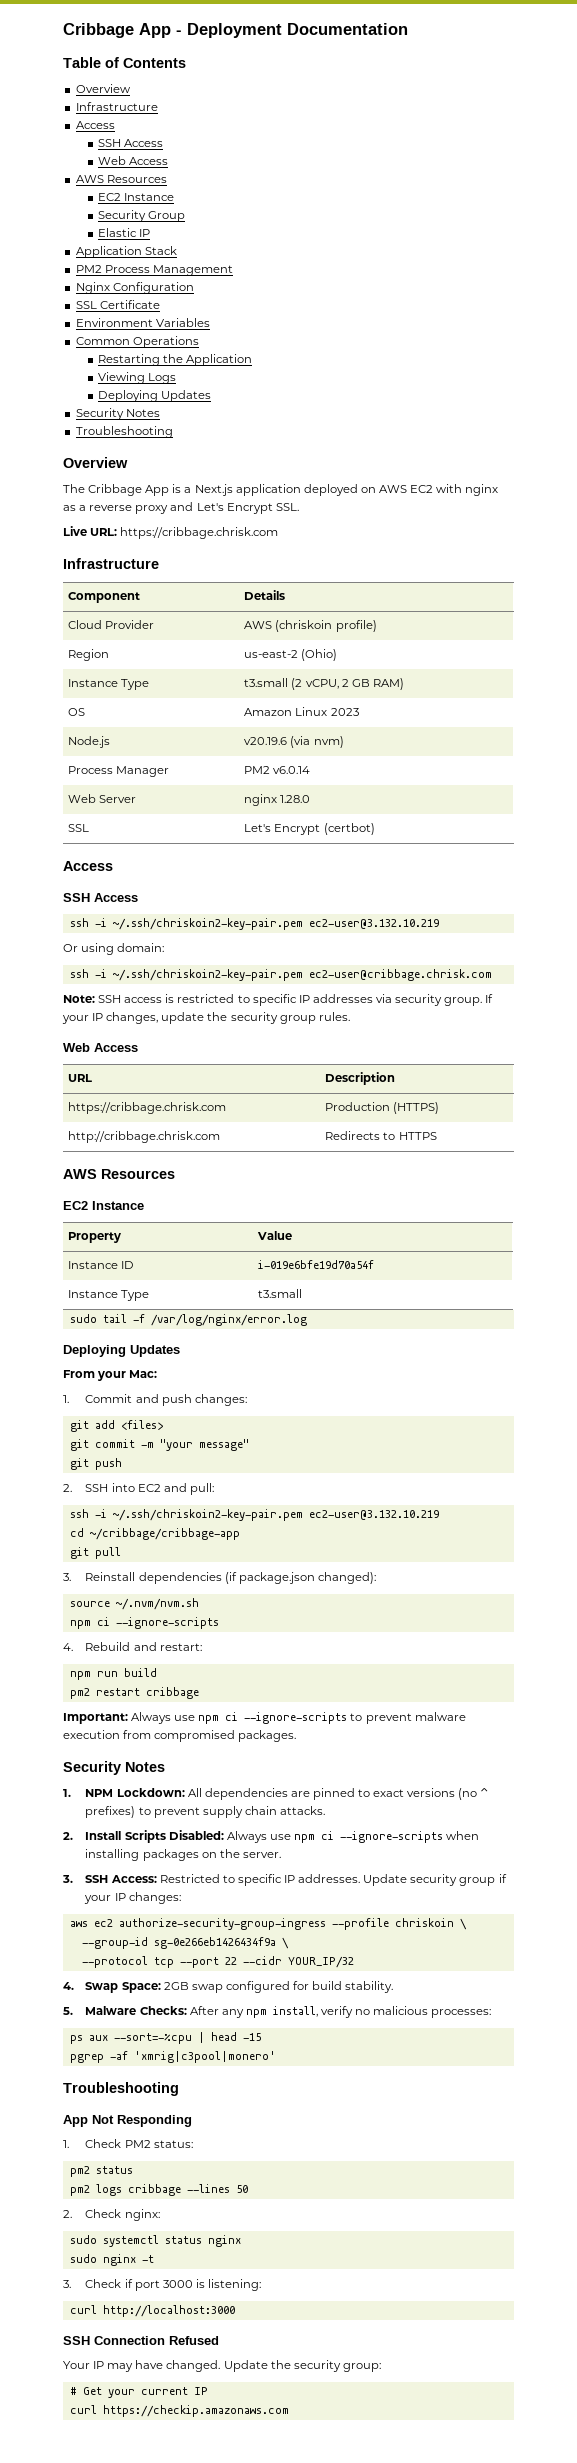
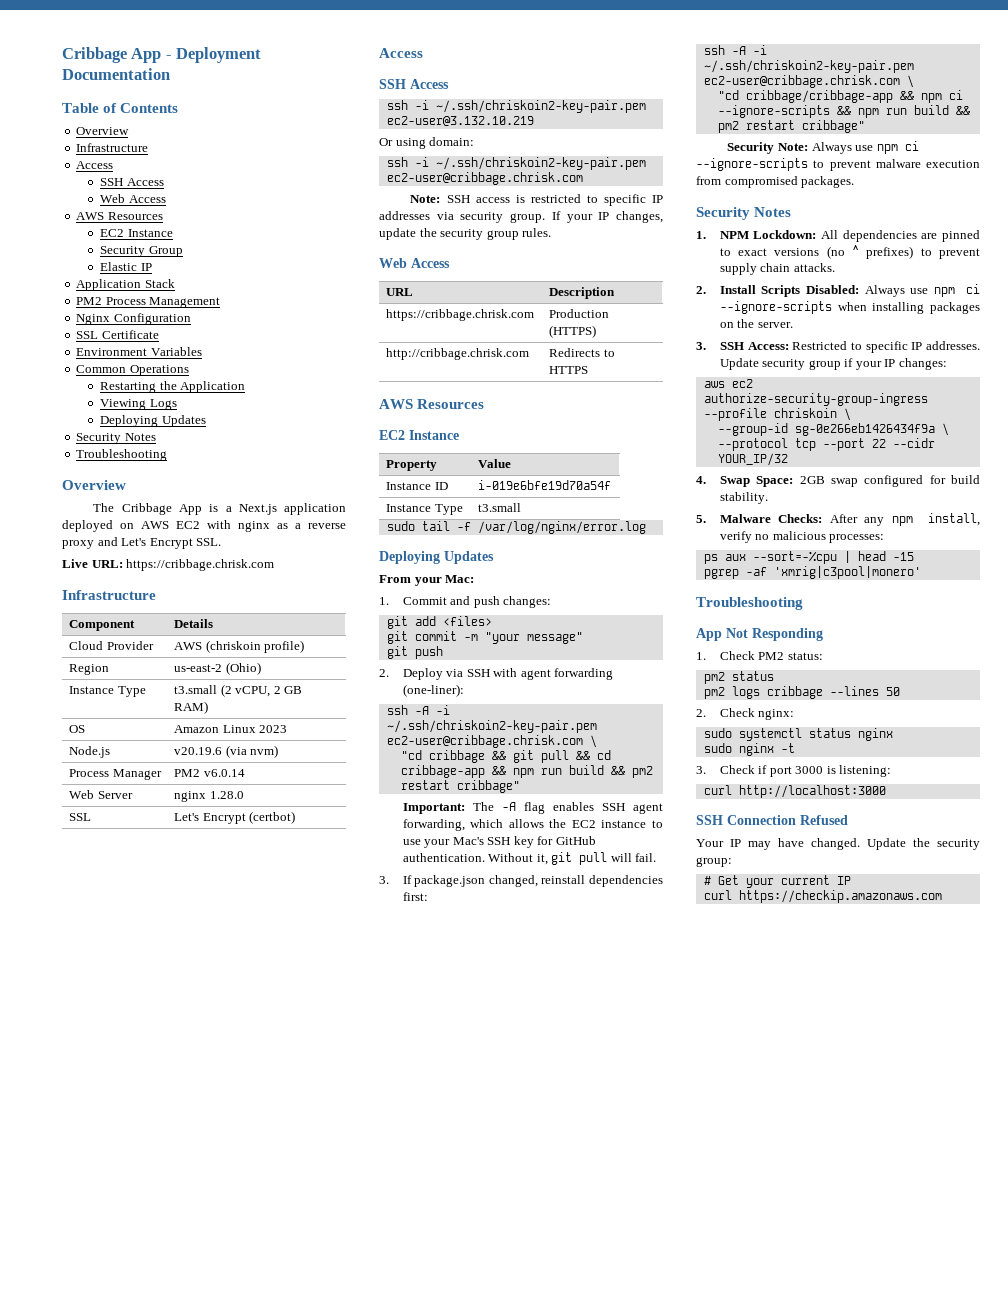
- 2. SSH into EC2 and pull:
- ssh -i ~/.ssh/chriskoin2-key-pair.pem ec2-user@3.132.10.219
- cd ~/cribbage/cribbage-app
- git pull
- 3. Reinstall dependencies (if package.json changed):
- source ~/.nvm/nvm.sh
- npm ci --ignore-scripts
- 4. Rebuild and restart:
- npm run build
- pm2 restart cribbage
- Important: Always use npm ci --ignore-scripts to prevent malware execution from compromised packages.
+ 2. Deploy via SSH with agent forwarding (one-liner):
+ ssh -A -i ~/.ssh/chriskoin2-key-pair.pem ec2-user@cribbage.chrisk.com \
+ "cd cribbage && git pull && cd cribbage-app && npm run build && pm2 restart cribbage"
+ Important: The -A flag enables SSH agent forwarding, which allows the EC2 instance to use your Mac's SSH key for GitHub authentication. Without it, git pull will fail.
+ 3. If package.json changed, reinstall dependencies first:
+ ssh -A -i ~/.ssh/chriskoin2-key-pair.pem ec2-user@cribbage.chrisk.com \
+ "cd cribbage/cribbage-app && npm ci --ignore-scripts && npm run build && pm2 restart cribbage"
+ Security Note: Always use npm ci --ignore-scripts to prevent malware execution from compromised packages.

